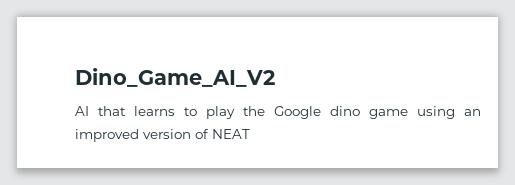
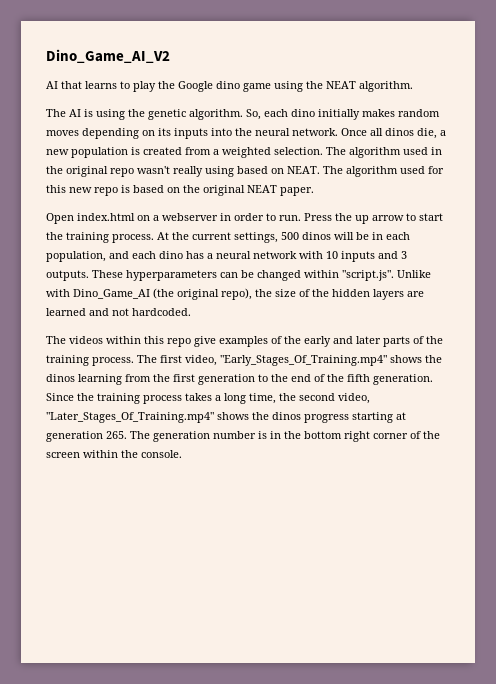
- AI that learns to play the Google dino game using an improved version of NEAT
+ AI that learns to play the Google dino game using the NEAT algorithm.
+ The AI is using the genetic algorithm. So, each dino initially makes random moves depending on its inputs into the neural network. Once all dinos die, a new population is created from a weighted selection. The algorithm used in the original repo wasn't really using based on NEAT. The algorithm used for this new repo is based on the original NEAT paper.
+ Open index.html on a webserver in order to run. Press the up arrow to start the training process. At the current settings, 500 dinos will be in each population, and each dino has a neural network with 10 inputs and 3 outputs. These hyperparameters can be changed within "script.js". Unlike with Dino_Game_AI (the original repo), the size of the hidden layers are learned and not hardcoded.
+ The videos within this repo give examples of the early and later parts of the training process. The first video, "Early_Stages_Of_Training.mp4" shows the dinos learning from the first generation to the end of the fifth generation. Since the training process takes a long time, the second video, "Later_Stages_Of_Training.mp4" shows the dinos progress starting at generation 265. The generation number is in the bottom right corner of the screen within the console.

